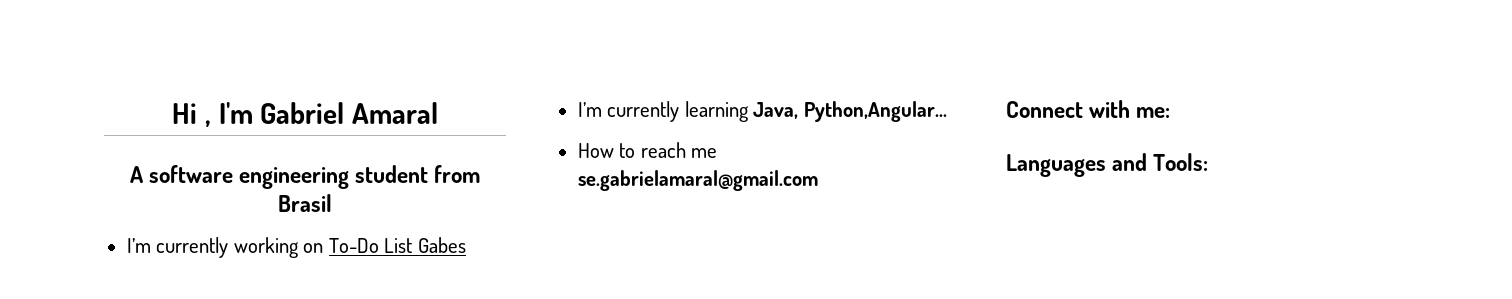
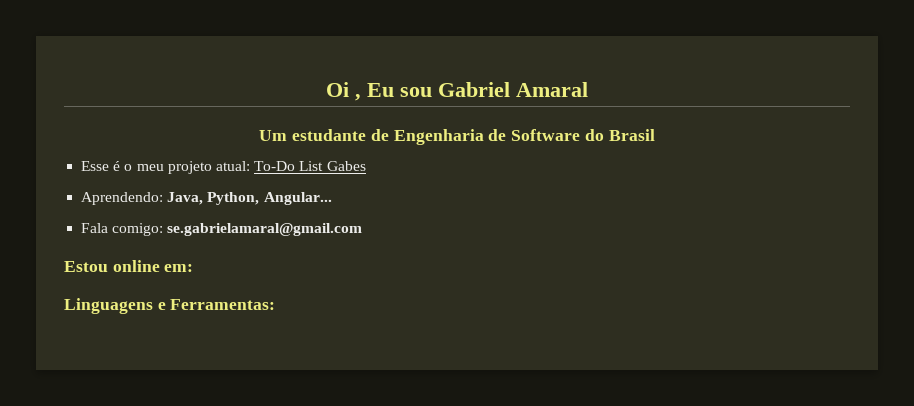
- Hi , I'm Gabriel Amaral
- A software engineering student from Brasil
- I’m currently working on To-Do List Gabes
- I’m currently learning Java, Python,Angular...
- How to reach me se.gabrielamaral@gmail.com
- Connect with me:
- Languages and Tools:
+ Oi , Eu sou Gabriel Amaral
+ Um estudante de Engenharia de Software do Brasil
+ Esse é o meu projeto atual: To-Do List Gabes
+ Aprendendo: Java, Python, Angular...
+ Fala comigo: se.gabrielamaral@gmail.com
+ Estou online em:
+ Linguagens e Ferramentas:

